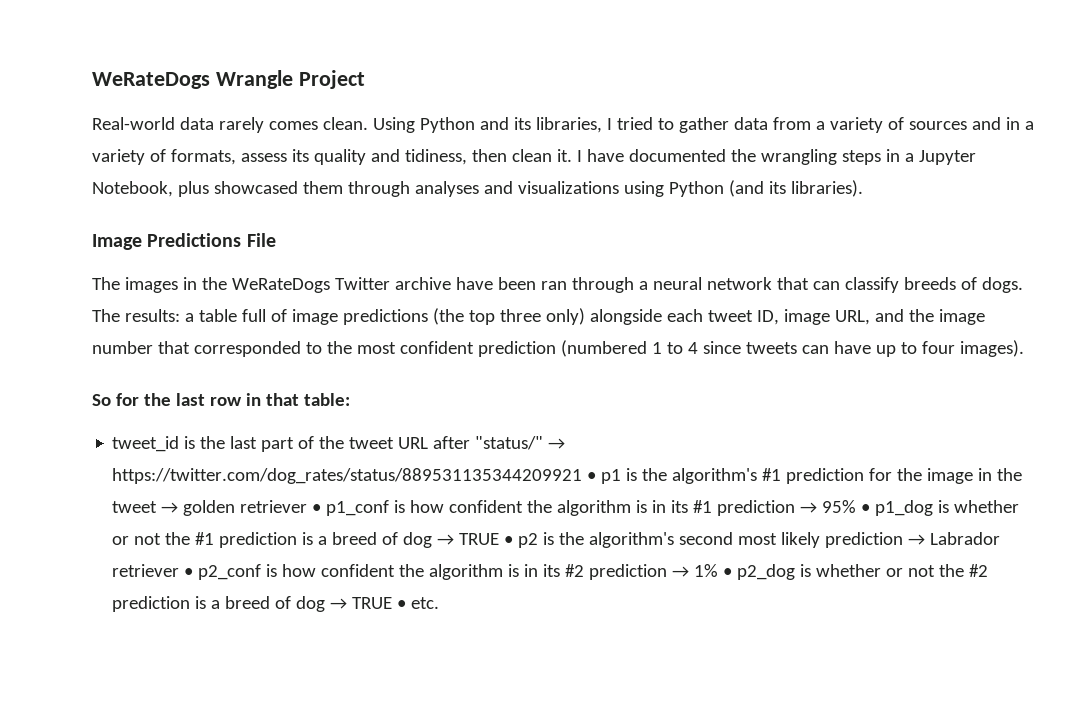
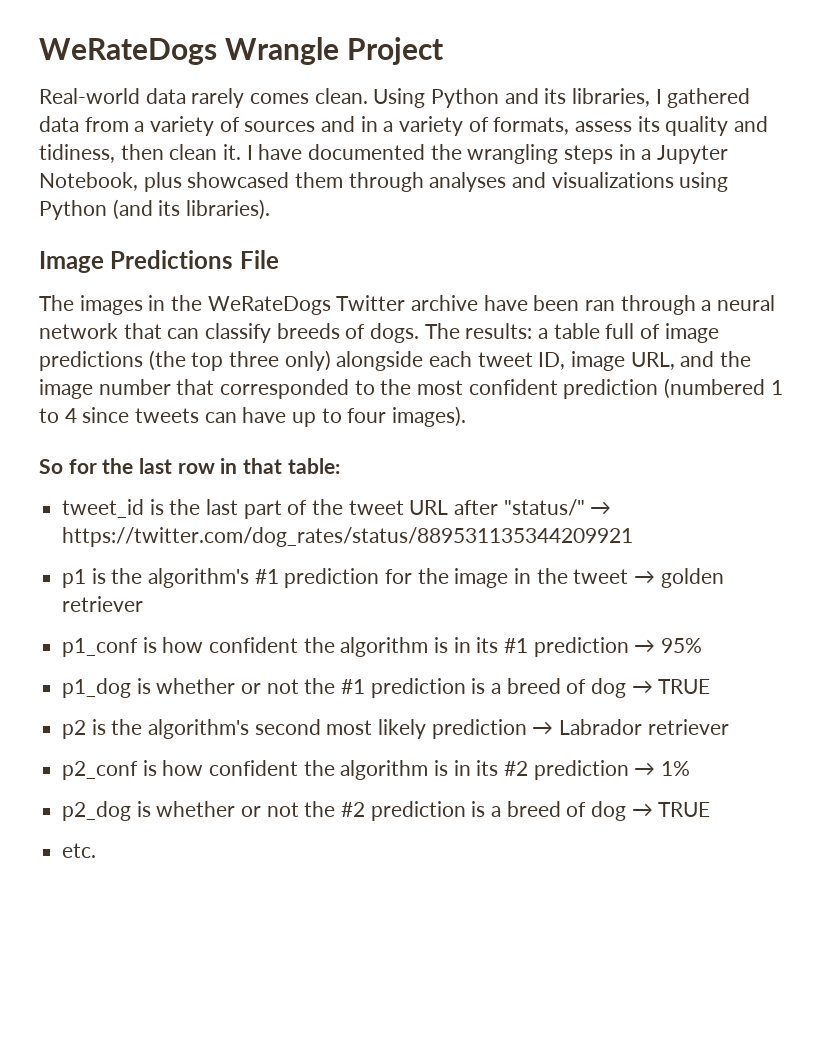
- Using Python and its libraries, I tried to gather data from a variety of sources and in a variety of formats, assess its quality and tidiness, then clean it.
+ Using Python and its libraries, I gathered data from a variety of sources and in a variety of formats, assess its quality and tidiness, then clean it.
- tweet_id is the last part of the tweet URL after "status/" → https://twitter.com/dog_rates/status/889531135344209921 • p1 is the algorithm's #1 prediction for the image in the tweet → golden retriever • p1_conf is how confident the algorithm is in its #1 prediction → 95% • p1_dog is whether or not the #1 prediction is a breed of dog → TRUE • p2 is the algorithm's second most likely prediction → Labrador retriever • p2_conf is how confident the algorithm is in its #2 prediction → 1% • p2_dog is whether or not the #2 prediction is a breed of dog → TRUE • etc.
+ tweet_id is the last part of the tweet URL after "status/" → https://twitter.com/dog_rates/status/889531135344209921
+ p1 is the algorithm's #1 prediction for the image in the tweet → golden retriever
+ p1_conf is how confident the algorithm is in its #1 prediction → 95%
+ p1_dog is whether or not the #1 prediction is a breed of dog → TRUE
+ p2 is the algorithm's second most likely prediction → Labrador retriever
+ p2_conf is how confident the algorithm is in its #2 prediction → 1%
+ p2_dog is whether or not the #2 prediction is a breed of dog → TRUE
+ etc.

